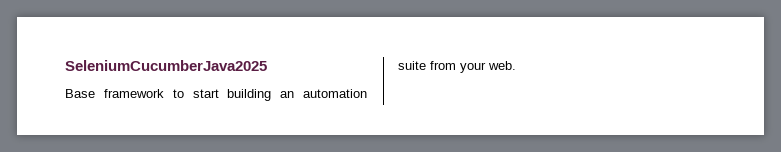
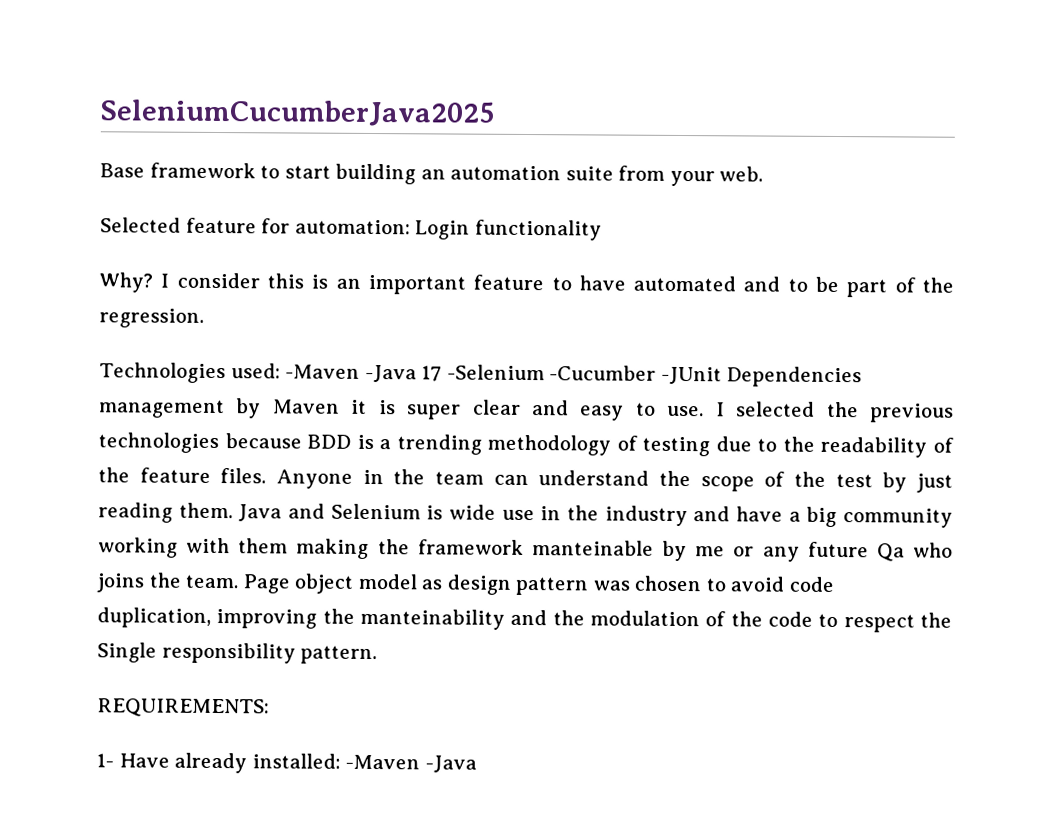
+ Selected feature for automation: Login functionality
+ Why? I consider this is an important feature to have automated and to be part of the regression.
+ Technologies used: -Maven -Java 17 -Selenium -Cucumber -JUnit Dependencies management by Maven it is super clear and easy to use. I selected the previous technologies because BDD is a trending methodology of testing due to the readability of the feature files. Anyone in the team can understand the scope of the test by just reading them. Java and Selenium is wide use in the industry and have a big community working with them making the framework manteinable by me or any future Qa who joins the team. Page object model as design pattern was chosen to avoid code duplication, improving the manteinability and the modulation of the code to respect the Single responsibility pattern.
+ REQUIREMENTS:
+ 1- Have already installed: -Maven -Java

